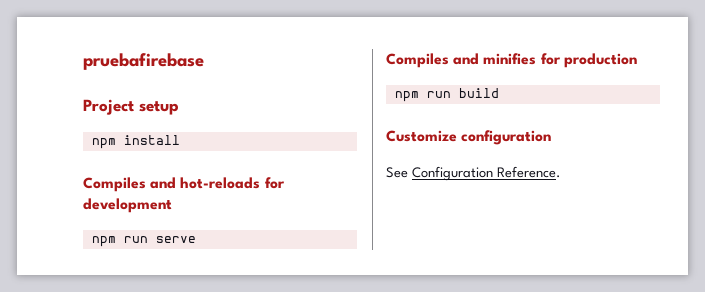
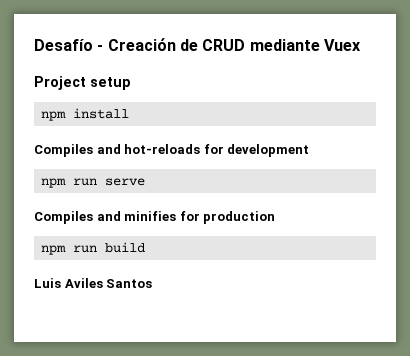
- pruebafirebase
+ Desafío - Creación de CRUD mediante Vuex
- Customize configuration
- See Configuration Reference.
+ Luis Aviles Santos

